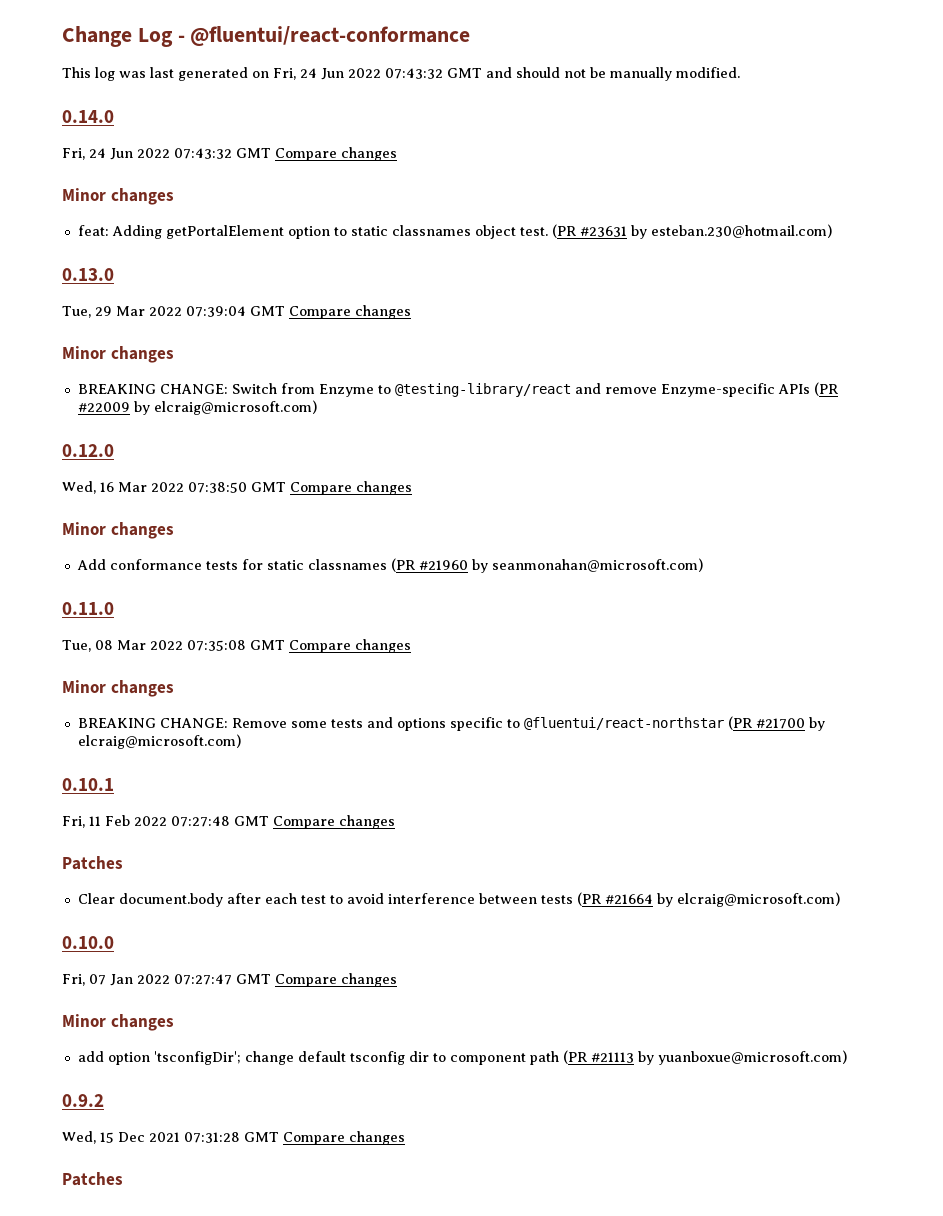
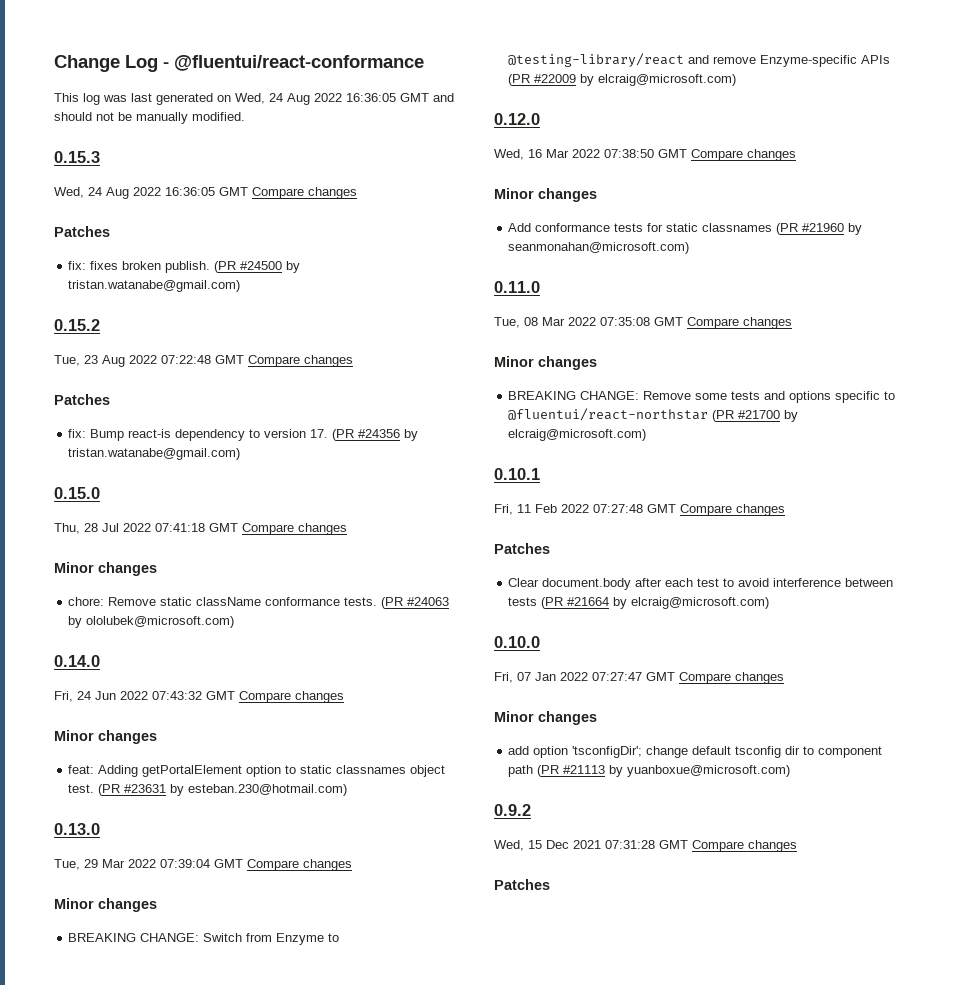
- This log was last generated on Fri, 24 Jun 2022 07:43:32 GMT and should not be manually modified.
+ This log was last generated on Wed, 24 Aug 2022 16:36:05 GMT and should not be manually modified.
+ 0.15.3
+ Wed, 24 Aug 2022 16:36:05 GMT Compare changes
+ Patches
+ fix: fixes broken publish. (PR #24500 by tristan.watanabe@gmail.com)
+ 0.15.2
+ Tue, 23 Aug 2022 07:22:48 GMT Compare changes
+ Patches
+ fix: Bump react-is dependency to version 17. (PR #24356 by tristan.watanabe@gmail.com)
+ 0.15.0
+ Thu, 28 Jul 2022 07:41:18 GMT Compare changes
+ Minor changes
+ chore: Remove static className conformance tests. (PR #24063 by ololubek@microsoft.com)

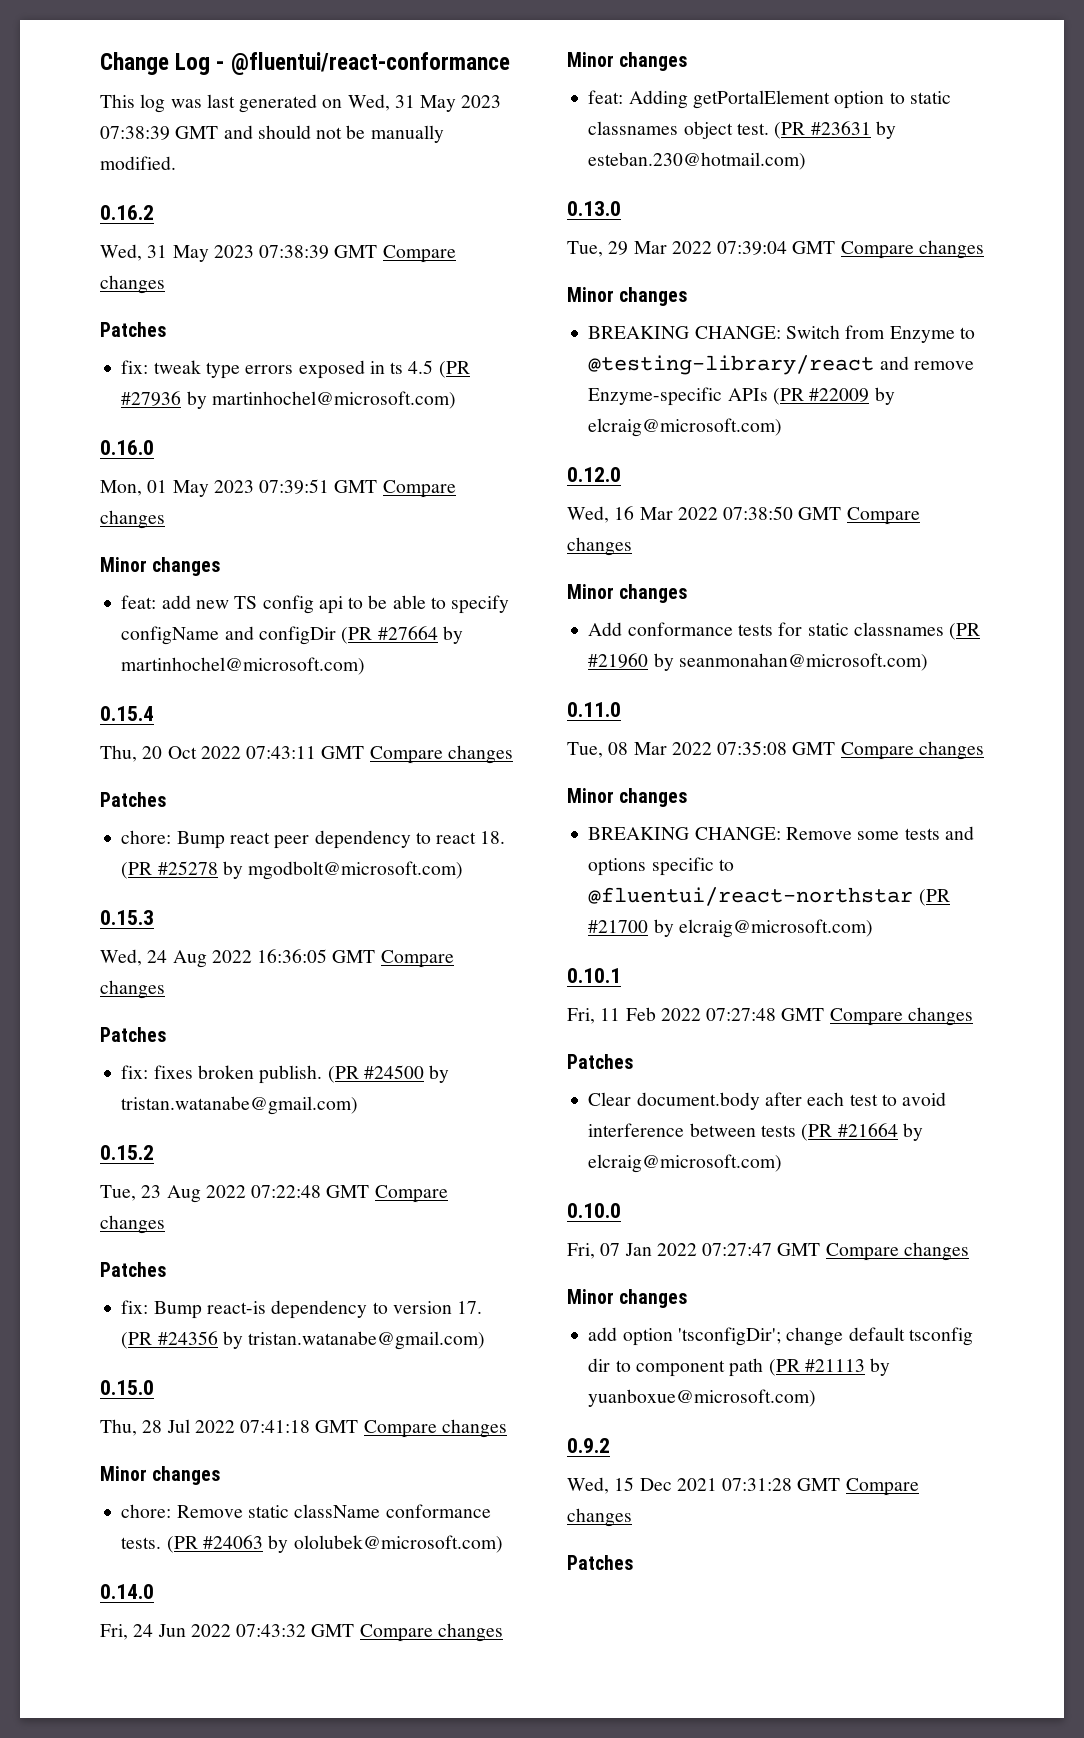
- This log was last generated on Wed, 24 Aug 2022 16:36:05 GMT and should not be manually modified.
+ This log was last generated on Wed, 31 May 2023 07:38:39 GMT and should not be manually modified.
+ 0.16.2
+ Wed, 31 May 2023 07:38:39 GMT Compare changes
+ Patches
+ fix: tweak type errors exposed in ts 4.5 (PR #27936 by martinhochel@microsoft.com)
+ 0.16.0
+ Mon, 01 May 2023 07:39:51 GMT Compare changes
+ Minor changes
+ feat: add new TS config api to be able to specify configName and configDir (PR #27664 by martinhochel@microsoft.com)
+ 0.15.4
+ Thu, 20 Oct 2022 07:43:11 GMT Compare changes
+ Patches
+ chore: Bump react peer dependency to react 18. (PR #25278 by mgodbolt@microsoft.com)

